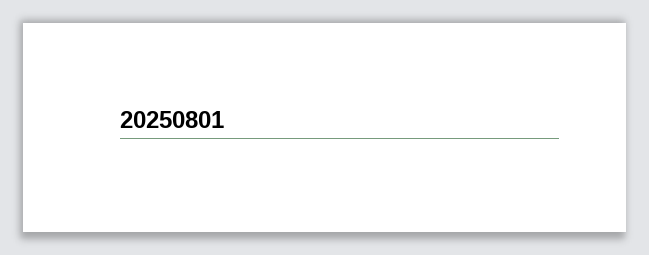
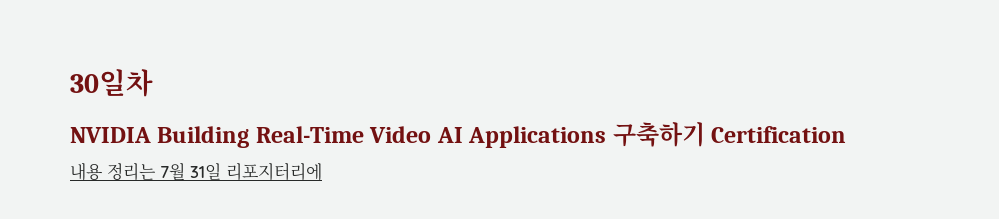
- 20250801
+ 30일차
+ NVIDIA Building Real-Time Video AI Applications 구축하기 Certification
+ 내용 정리는 7월 31일 리포지터리에

